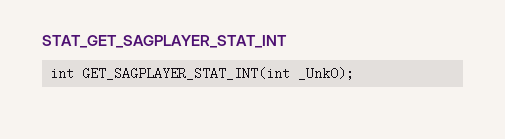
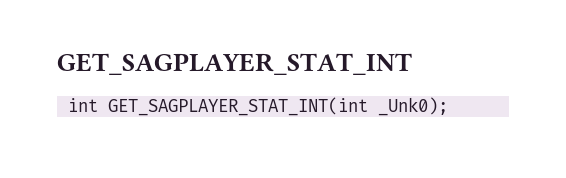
- STAT_GET_SAGPLAYER_STAT_INT
+ GET_SAGPLAYER_STAT_INT

